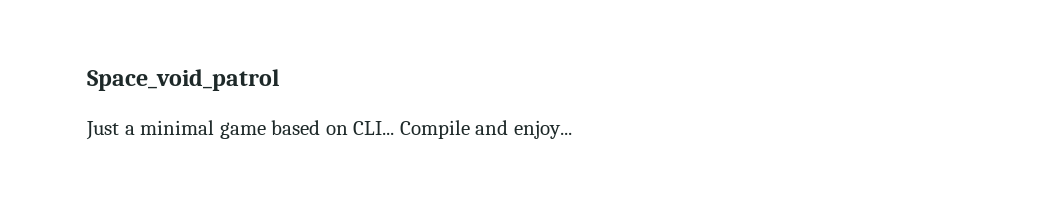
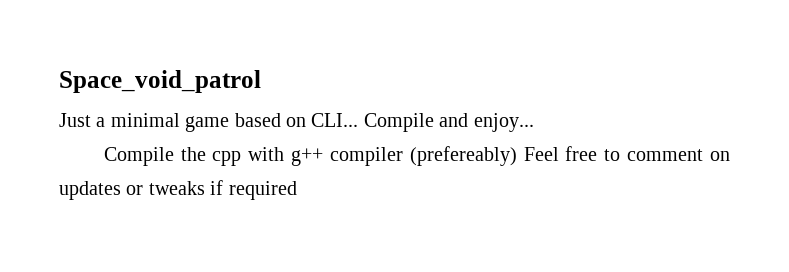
+ Compile the cpp with g++ compiler (prefereably) Feel free to comment on updates or tweaks if required

